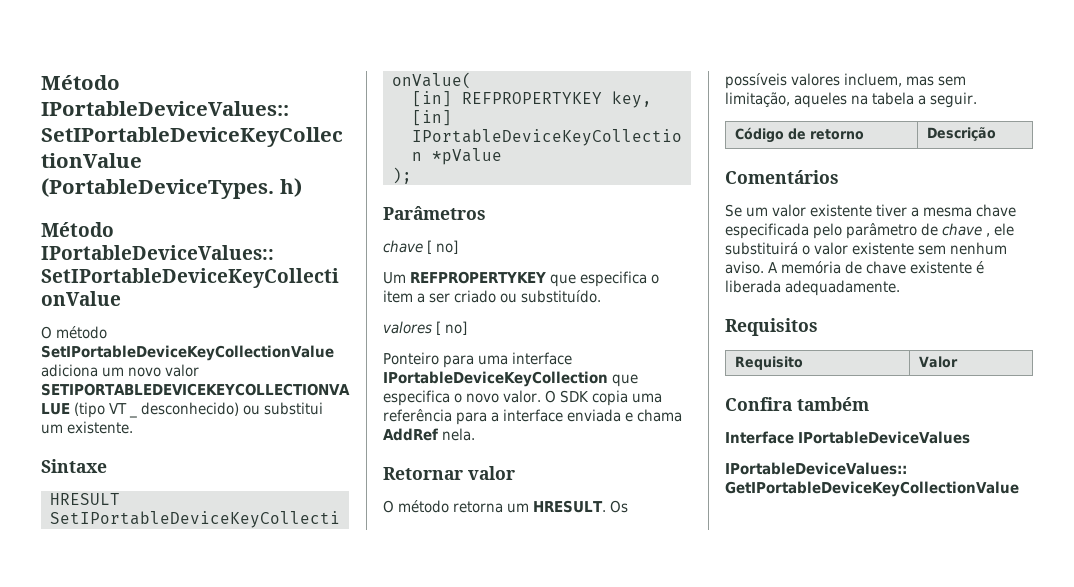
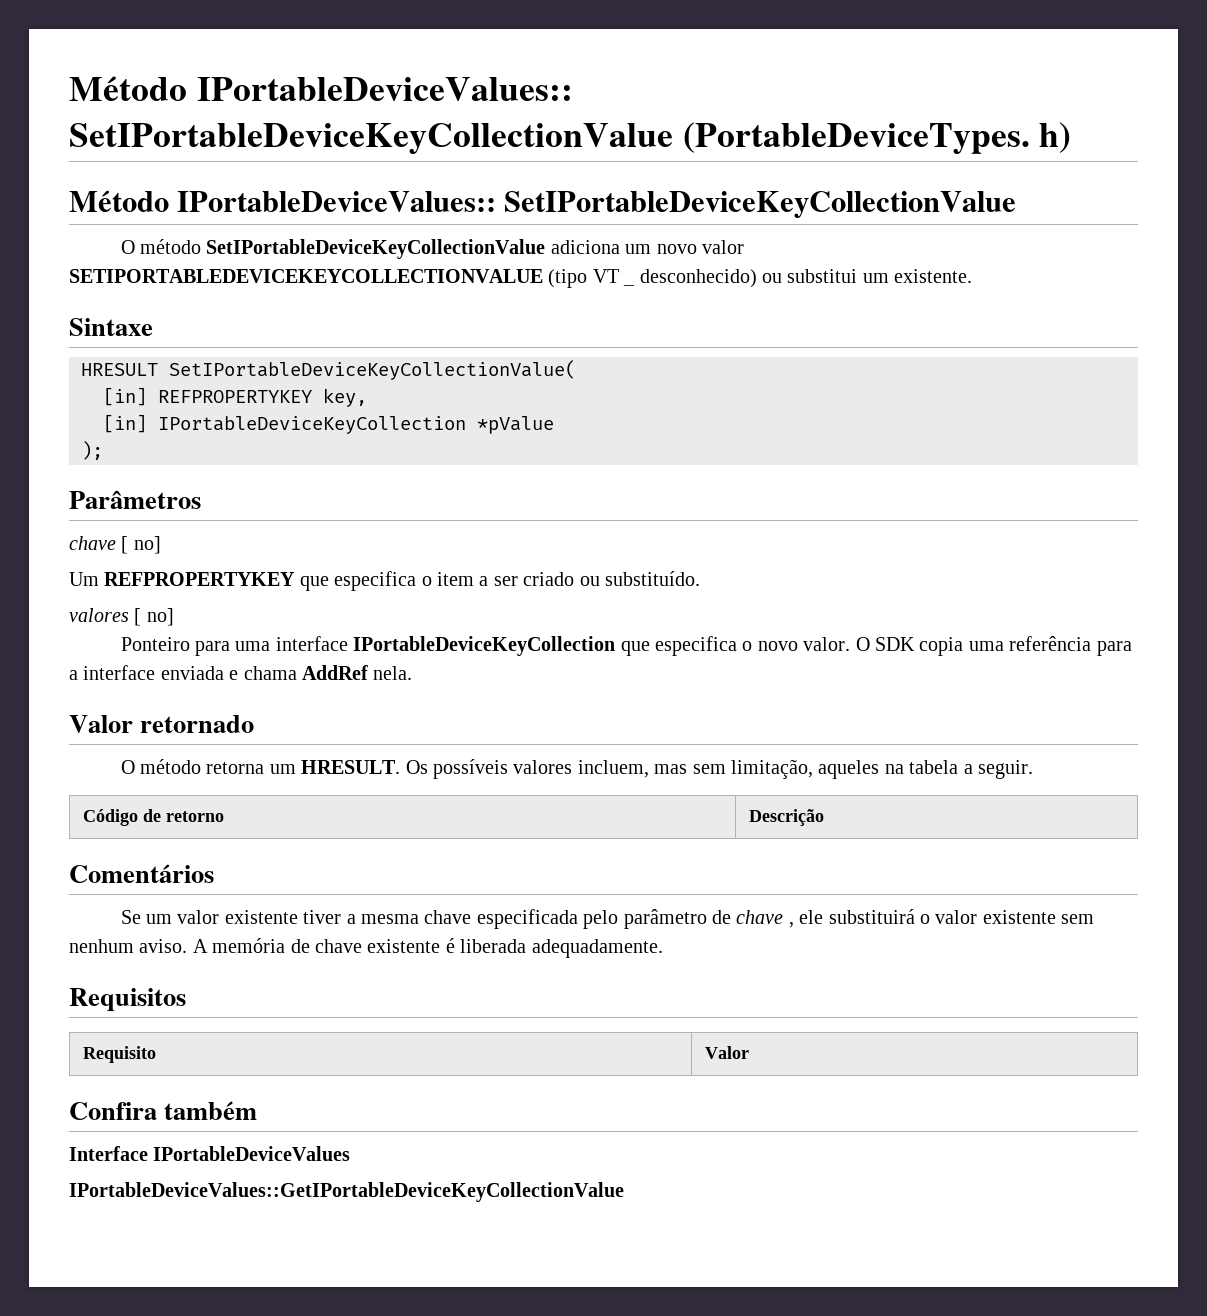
- Retornar valor
+ Valor retornado

